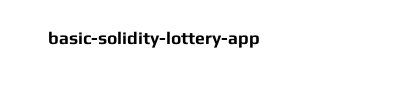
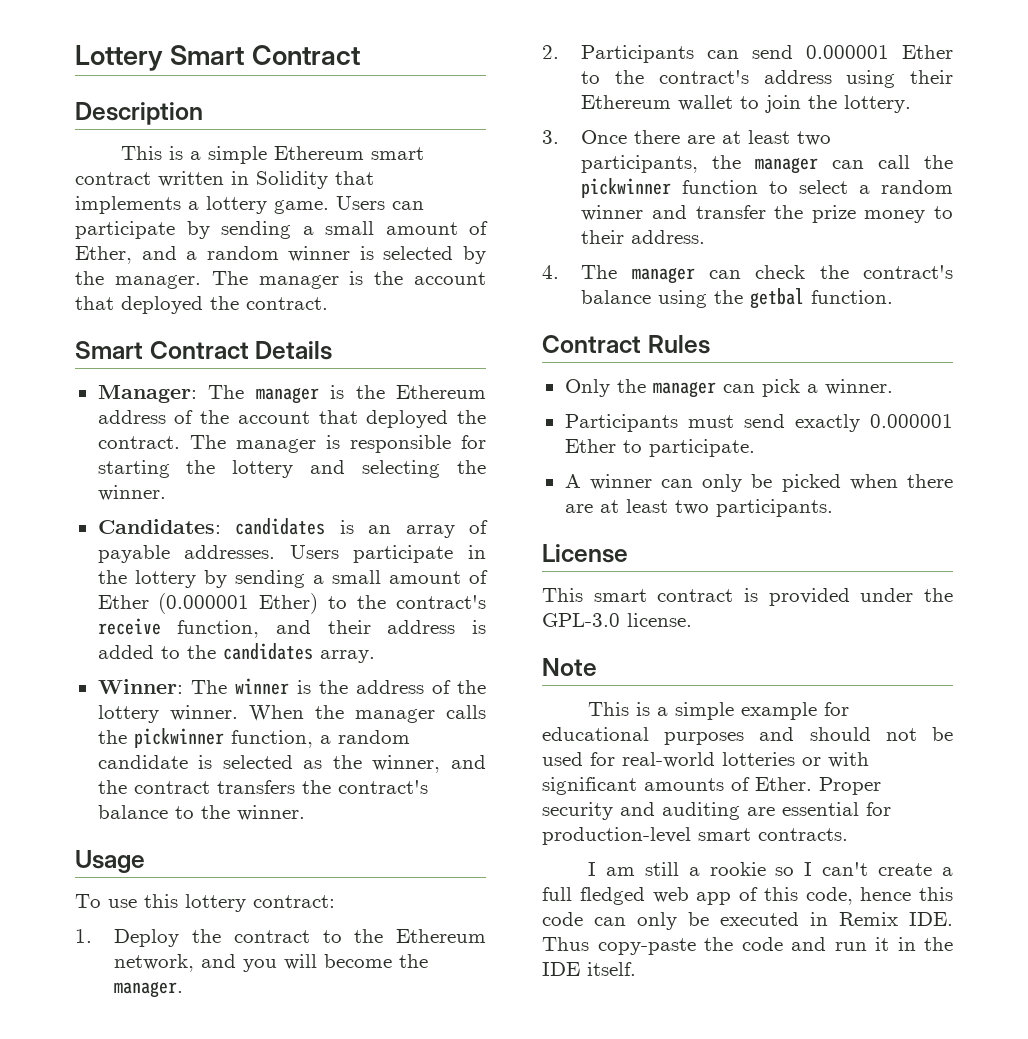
- basic-solidity-lottery-app
+ Lottery Smart Contract
+ Description
+ This is a simple Ethereum smart contract written in Solidity that implements a lottery game. Users can participate by sending a small amount of Ether, and a random winner is selected by the manager. The manager is the account that deployed the contract.
+ Smart Contract Details
+ Manager: The manager is the Ethereum address of the account that deployed the contract. The manager is responsible for starting the lottery and selecting the winner.
+ Candidates: candidates is an array of payable addresses. Users participate in the lottery by sending a small amount of Ether (0.000001 Ether) to the contract's receive function, and their address is added to the candidates array.
+ Winner: The winner is the address of the lottery winner. When the manager calls the pickwinner function, a random candidate is selected as the winner, and the contract transfers the contract's balance to the winner.
+ Usage
+ To use this lottery contract:
+ 1. Deploy the contract to the Ethereum network, and you will become the manager.
+ 2. Participants can send 0.000001 Ether to the contract's address using their Ethereum wallet to join the lottery.
+ 3. Once there are at least two participants, the manager can call the pickwinner function to select a random winner and transfer the prize money to their address.
+ 4. The manager can check the contract's balance using the getbal function.
+ Contract Rules
+ Only the manager can pick a winner.
+ Participants must send exactly 0.000001 Ether to participate.
+ A winner can only be picked when there are at least two participants.
+ License
+ This smart contract is provided under the GPL-3.0 license.
+ Note
+ This is a simple example for educational purposes and should not be used for real-world lotteries or with significant amounts of Ether. Proper security and auditing are essential for production-level smart contracts.
+ I am still a rookie so I can't create a full fledged web app of this code, hence this code can only be executed in Remix IDE. Thus copy-paste the code and run it in the IDE itself.

